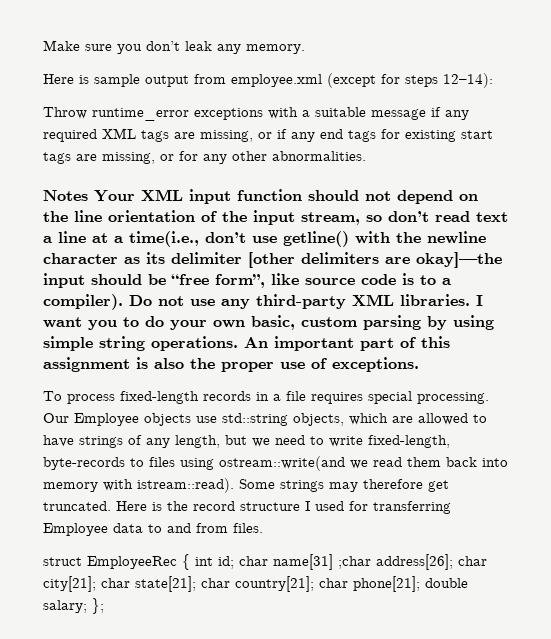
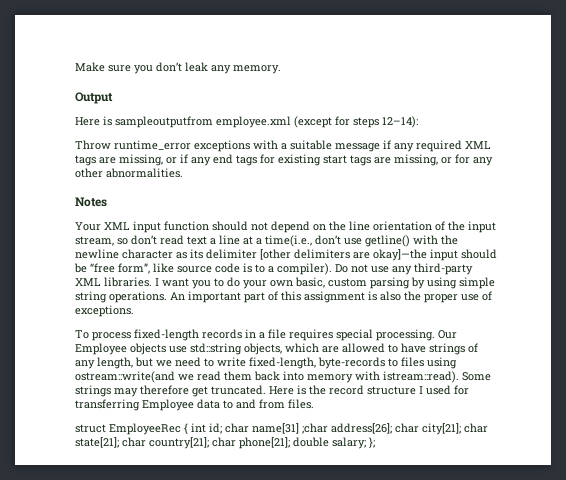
- Here is sample output from employee.xml (except for steps 12–14):
+ Output
+ Here is sampleoutputfrom employee.xml (except for steps 12–14):
- Notes Your XML input function should not depend on the line orientation of the input stream, so don’t read text a line at a time(i.e., don’t use getline() with the newline character as its delimiter [other delimiters are okay]—the input should be “free form”, like source code is to a compiler).
+ Notes
+ Your XML input function should not depend on the line orientation of the input stream, so don’t read text a line at a time(i.e., don’t use getline() with the newline character as its delimiter [other delimiters are okay]—the input should be “free form”, like source code is to a compiler).

